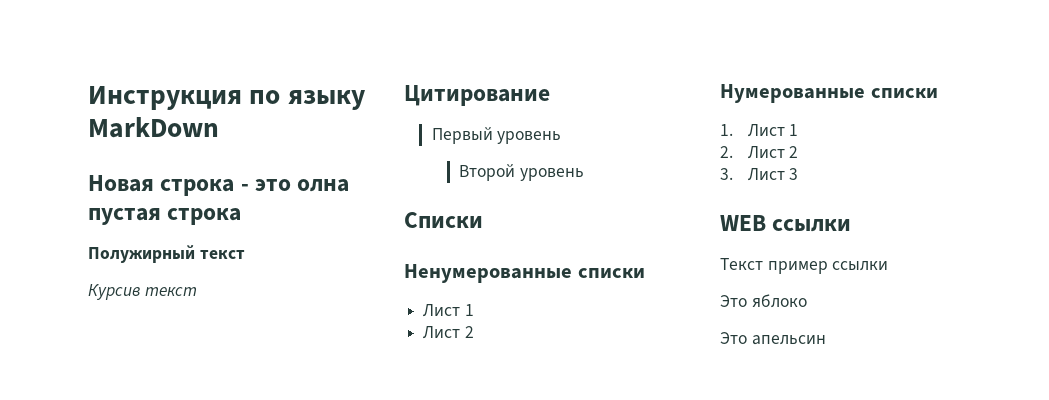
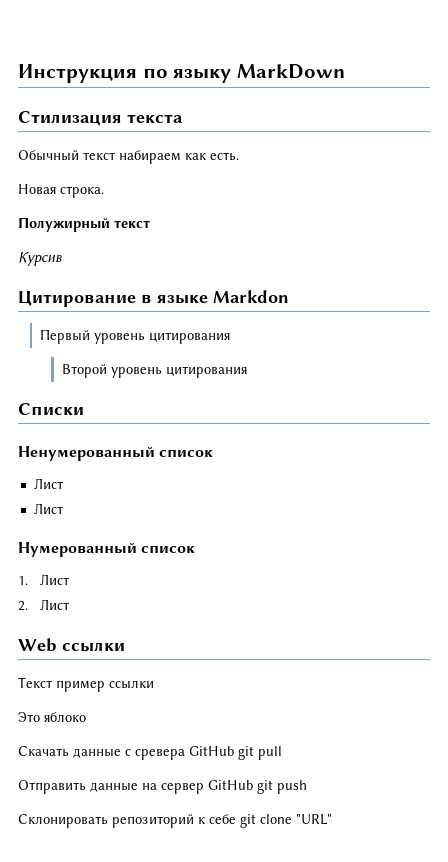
- Новая строка - это олна пустая строка
+ Стилизация текста
+ Обычный текст набираем как есть.
+ Новая строка.
- Курсив текст
+ Курсив
- Цитирование
+ Цитирование в языке Markdon
- Первый уровень
+ Первый уровень цитирования
- Второй уровень
+ Второй уровень цитирования
- Ненумерованные списки
- Лист 1
- Лист 2
- Нумерованные списки
+ Ненумерованный список
+ Лист
+ Лист
+ Нумерованный список
- 1. Лист 1
+ 1. Лист
- 2. Лист 2
- 3. Лист 3
- WEB ссылки
+ 2. Лист
+ Web ссылки
- Это апельсин
+ Скачать данные с сревера GitHub git pull
+ Отправить данные на сервер GitHub git push
+ Склонировать репозиторий к себе git clone "URL"

